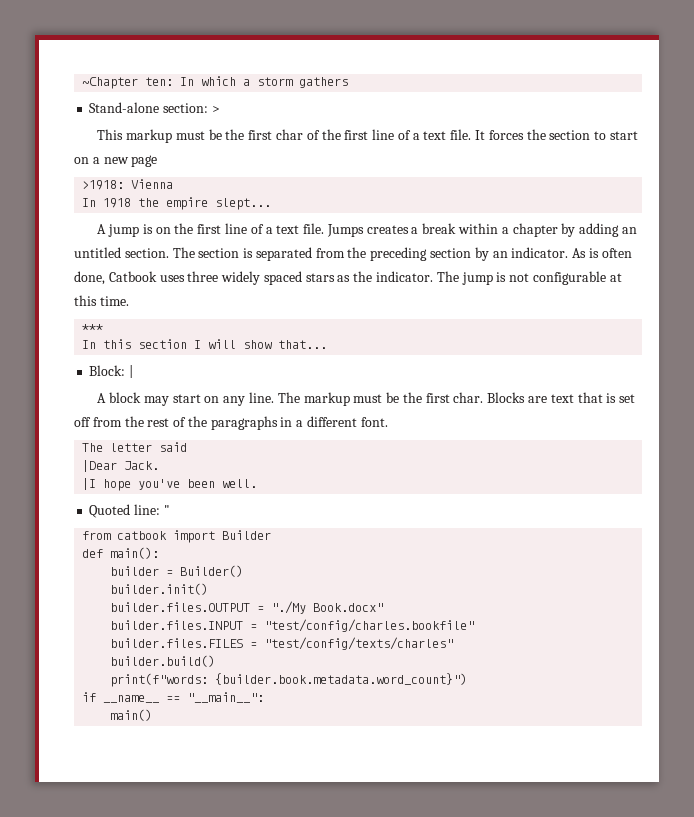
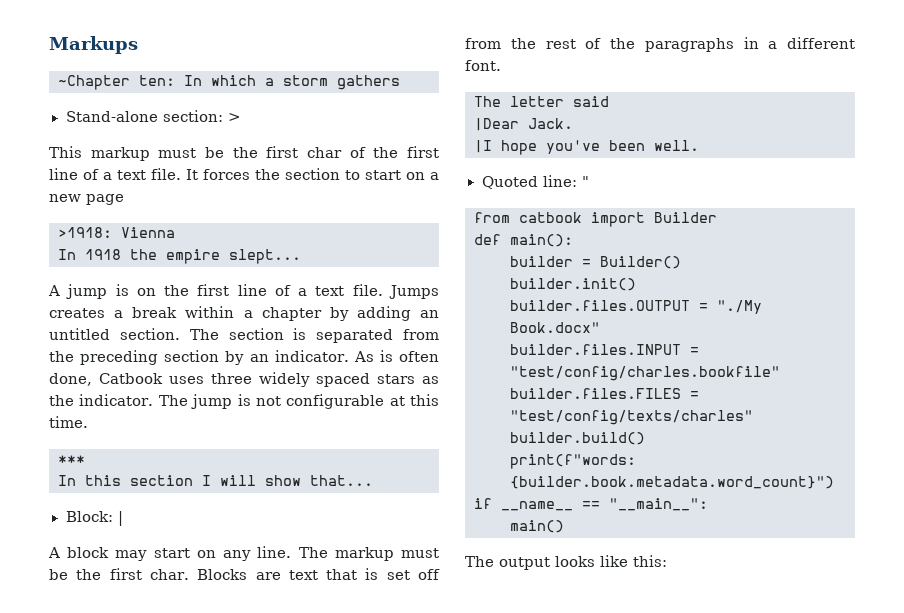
+ Markups
+ The output looks like this:

